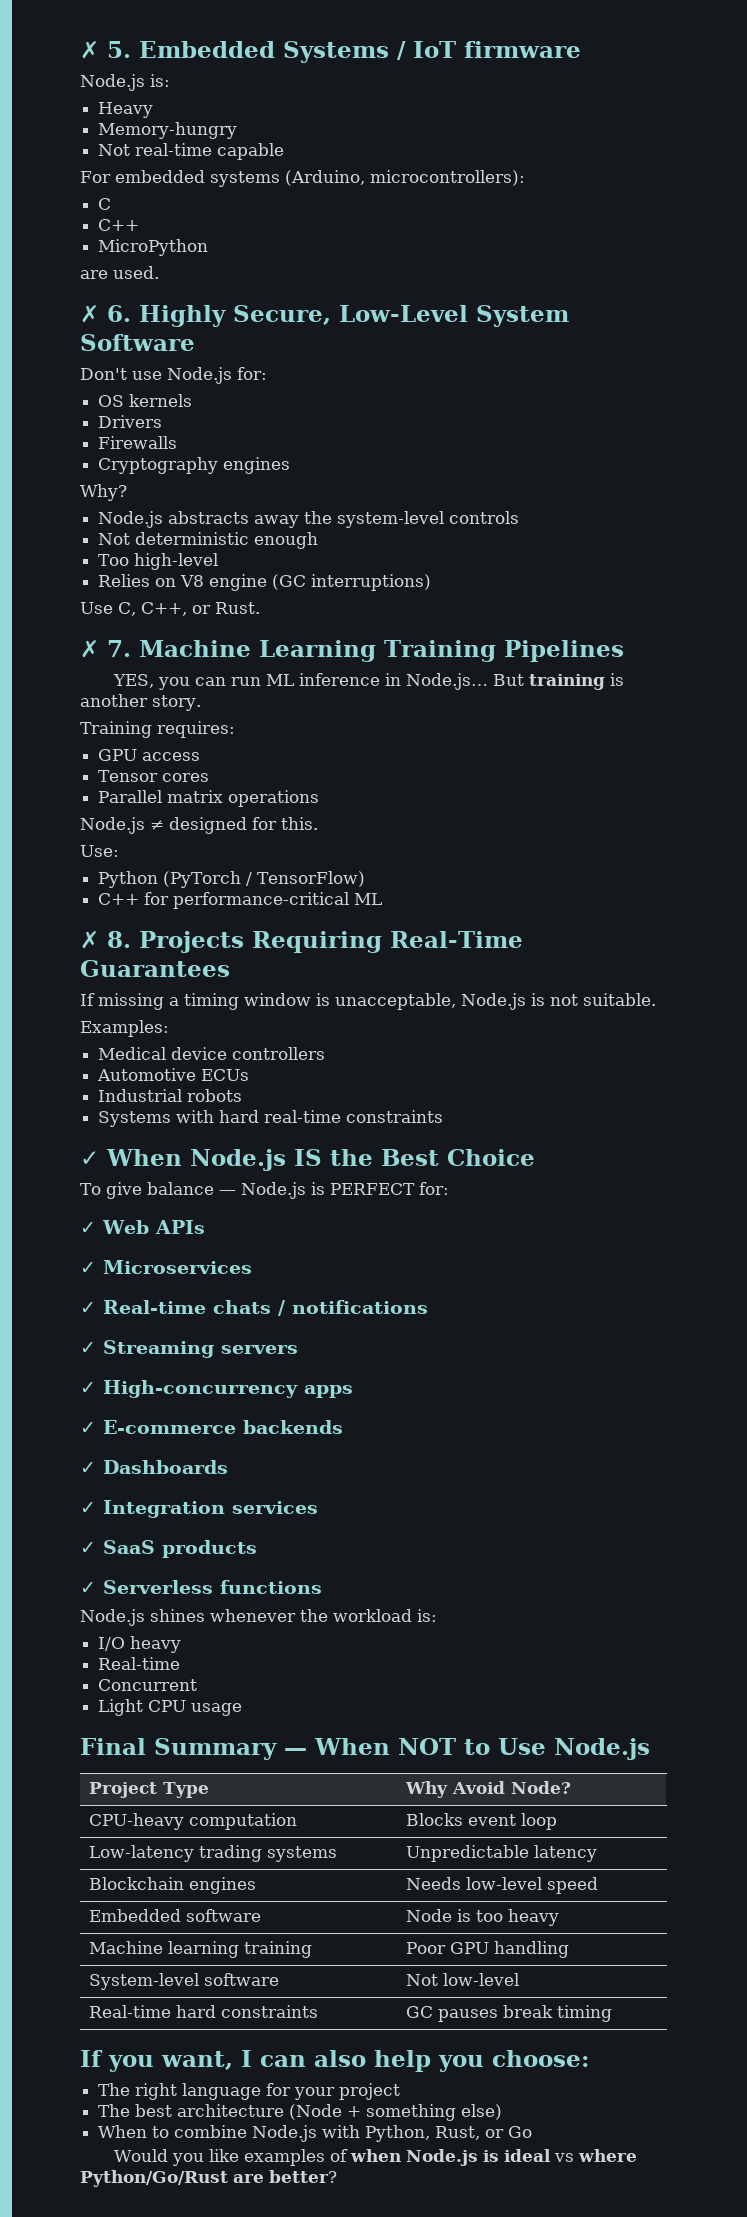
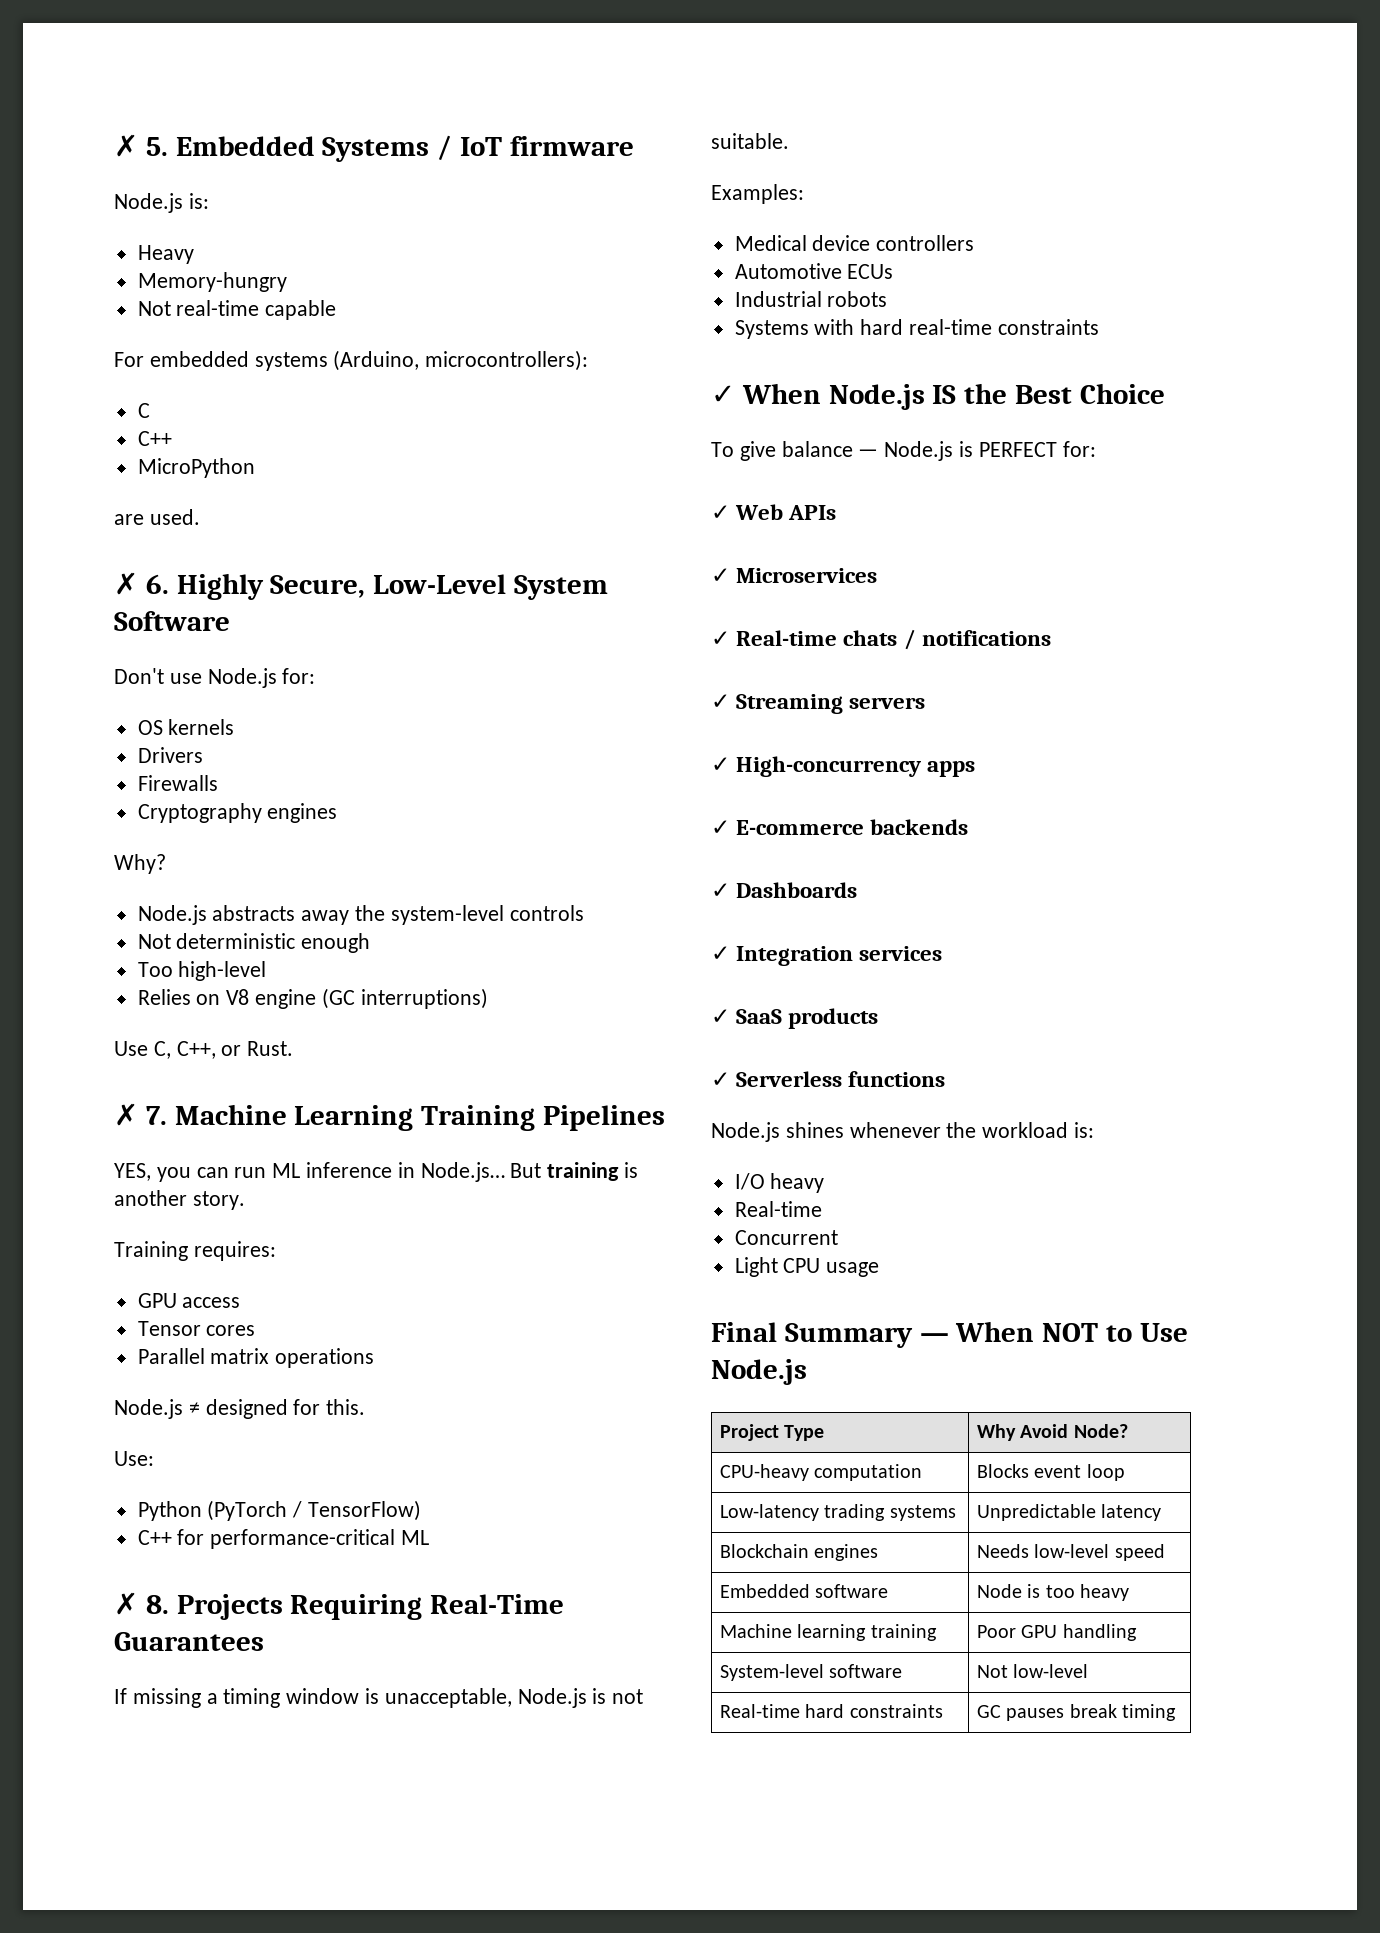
- If you want, I can also help you choose:
- The right language for your project
- The best architecture (Node + something else)
- When to combine Node.js with Python, Rust, or Go
- Would you like examples of when Node.js is ideal vs where Python/Go/Rust are better?

